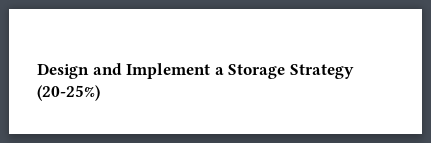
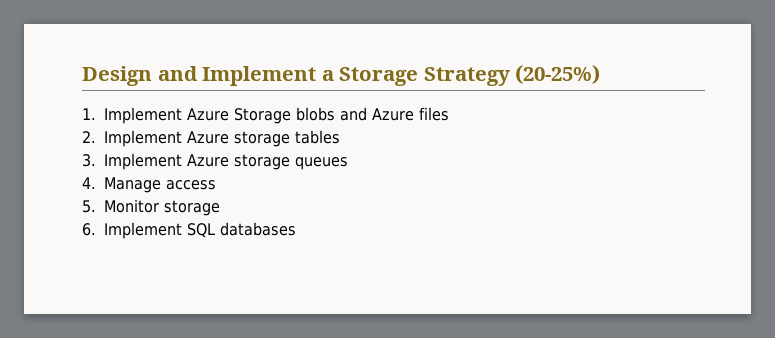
+ 1. Implement Azure Storage blobs and Azure files
+ 2. Implement Azure storage tables
+ 3. Implement Azure storage queues
+ 4. Manage access
+ 5. Monitor storage
+ 6. Implement SQL databases

